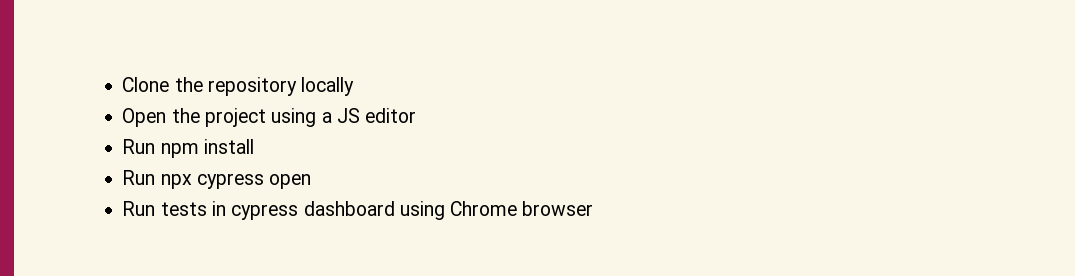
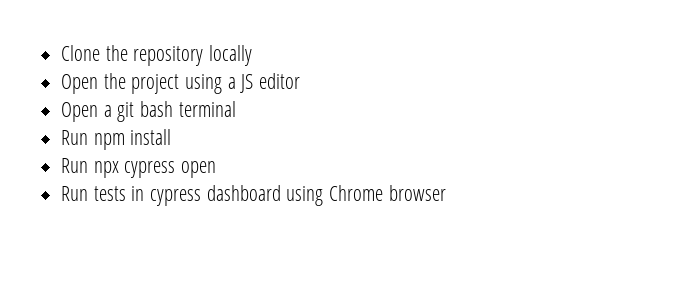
+ Open a git bash terminal

